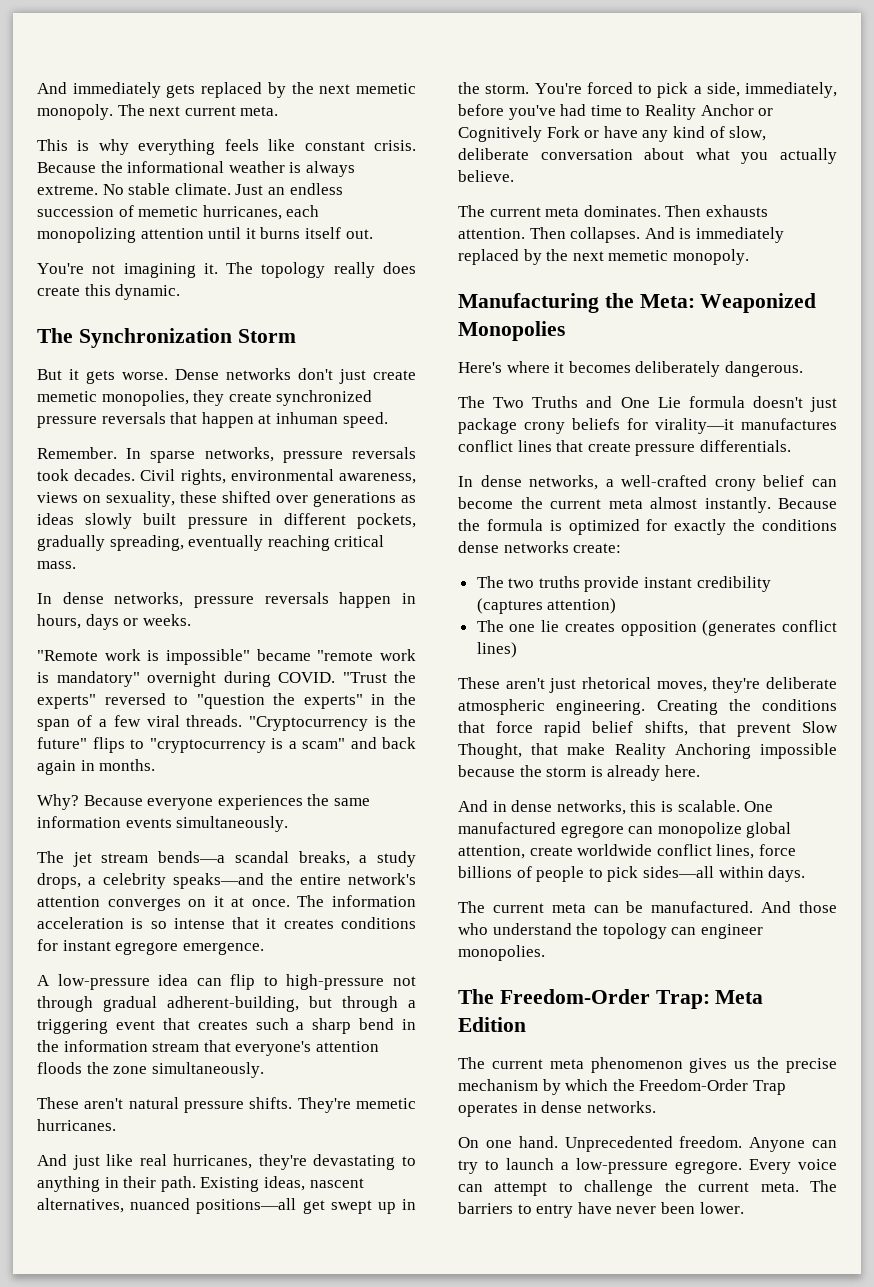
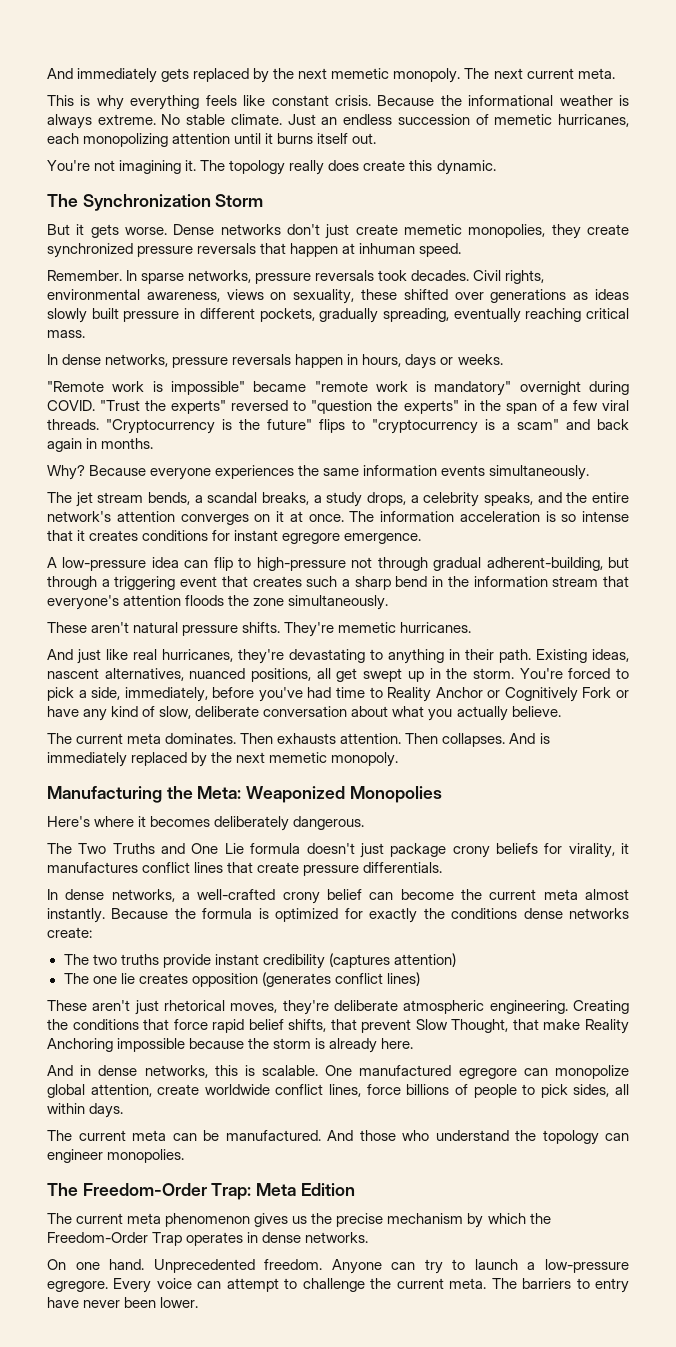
- The jet stream bends—a scandal breaks, a study drops, a celebrity speaks—and the entire network's attention converges on it at once.
+ The jet stream bends, a scandal breaks, a study drops, a celebrity speaks, and the entire network's attention converges on it at once.
- Existing ideas, nascent alternatives, nuanced positions—all get swept up in the storm.
+ Existing ideas, nascent alternatives, nuanced positions, all get swept up in the storm.
- The Two Truths and One Lie formula doesn't just package crony beliefs for virality—it manufactures conflict lines that create pressure differentials.
+ The Two Truths and One Lie formula doesn't just package crony beliefs for virality, it manufactures conflict lines that create pressure differentials.
- One manufactured egregore can monopolize global attention, create worldwide conflict lines, force billions of people to pick sides—all within days.
+ One manufactured egregore can monopolize global attention, create worldwide conflict lines, force billions of people to pick sides, all within days.

